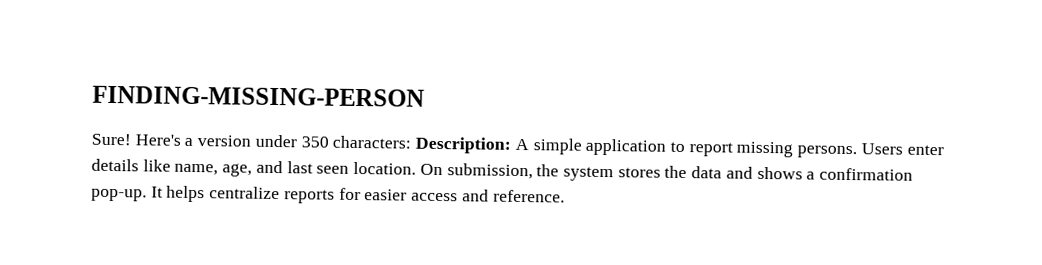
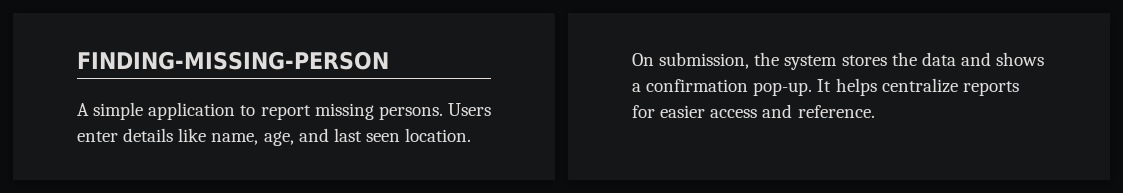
- Sure! Here's a version under 350 characters: Description: A simple application to report missing persons.
+ A simple application to report missing persons.

